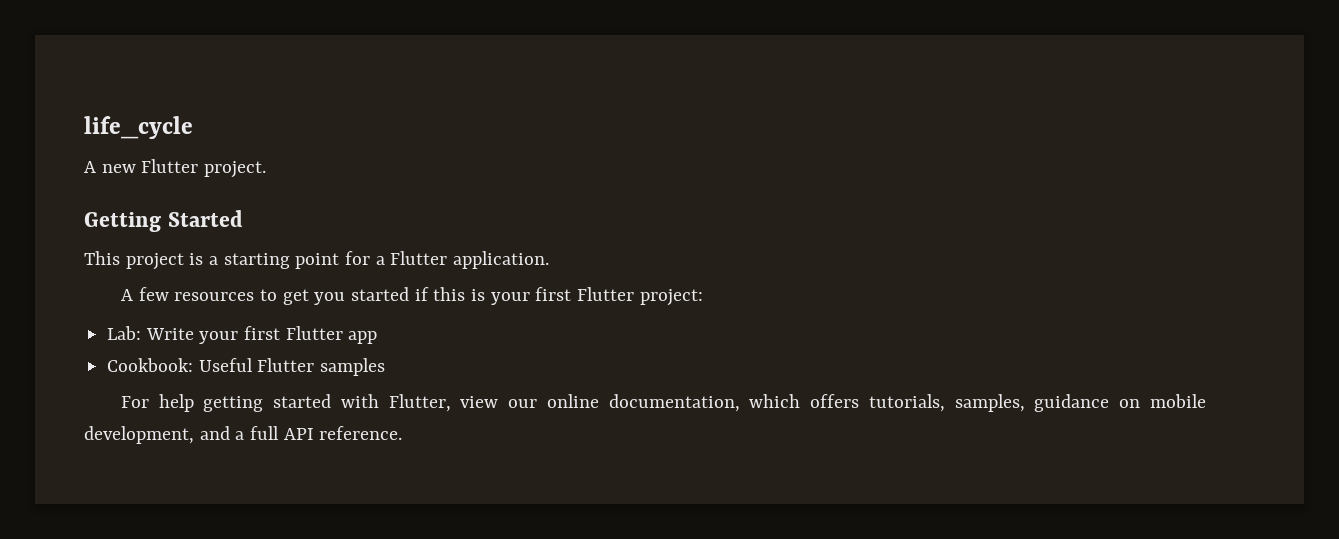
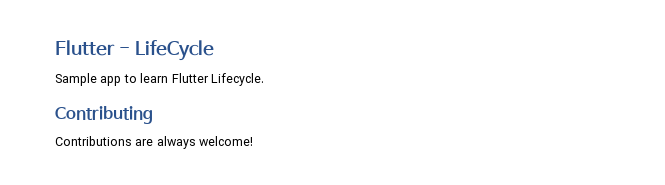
- life_cycle
- A new Flutter project.
- Getting Started
- This project is a starting point for a Flutter application.
- A few resources to get you started if this is your first Flutter project:
- Lab: Write your first Flutter app
- Cookbook: Useful Flutter samples
- For help getting started with Flutter, view our online documentation, which offers tutorials, samples, guidance on mobile development, and a full API reference.
+ Flutter - LifeCycle
+ Sample app to learn Flutter Lifecycle.
+ Contributing
+ Contributions are always welcome!

